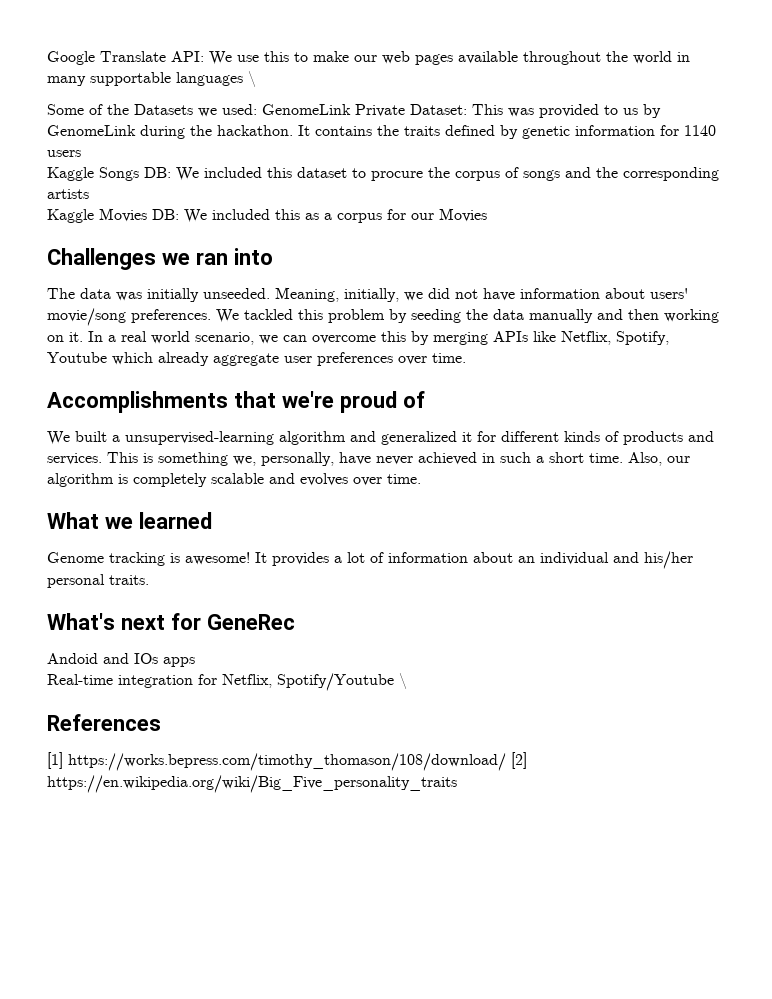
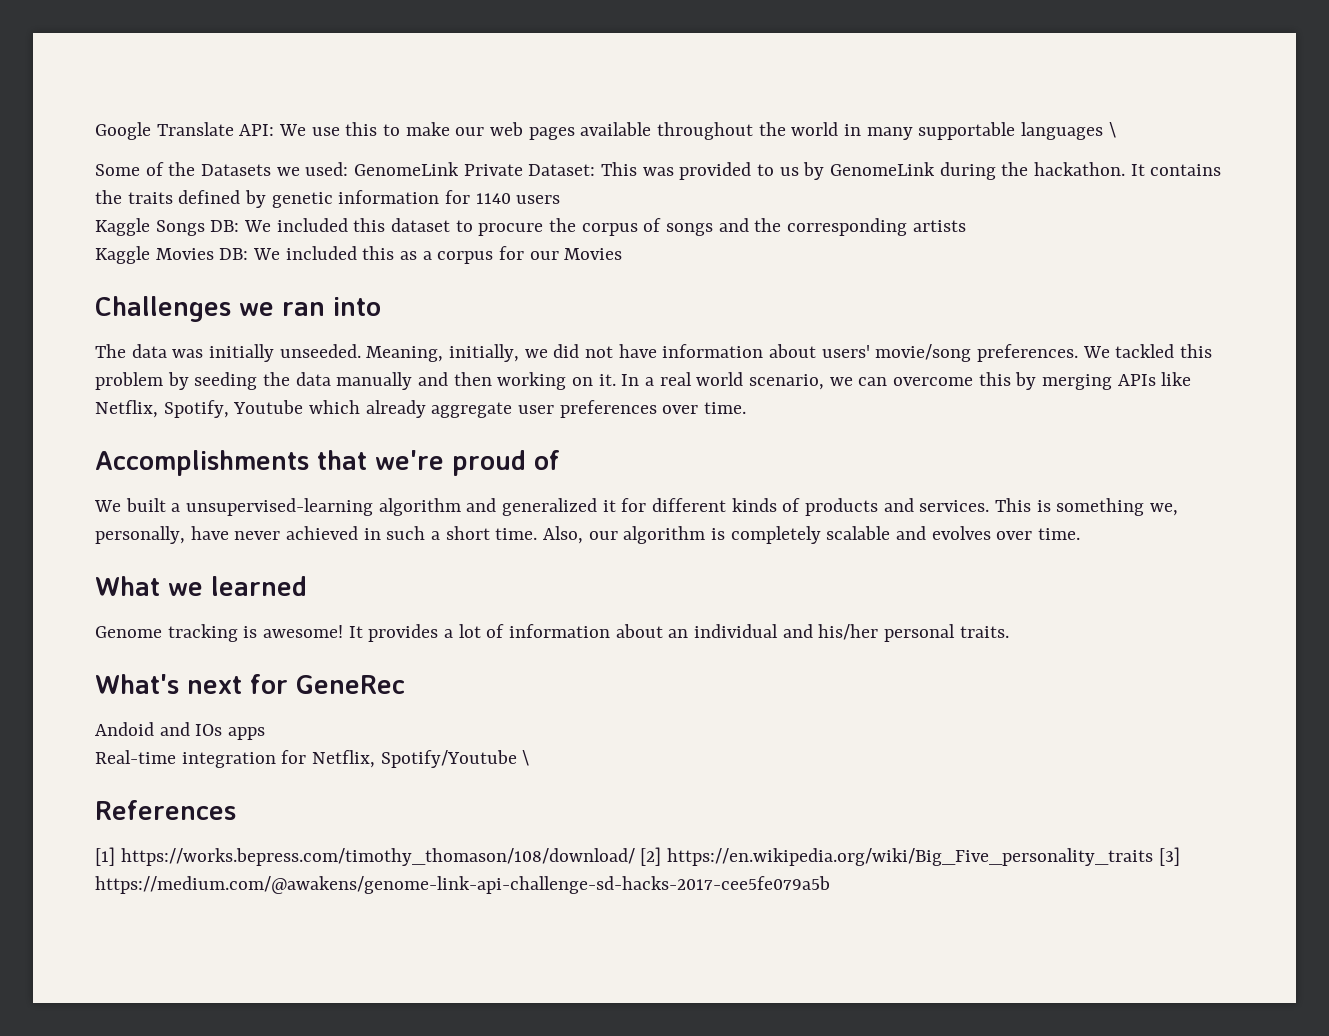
- [1] https://works.bepress.com/timothy_thomason/108/download/ [2] https://en.wikipedia.org/wiki/Big_Five_personality_traits
+ [1] https://works.bepress.com/timothy_thomason/108/download/ [2] https://en.wikipedia.org/wiki/Big_Five_personality_traits [3] https://medium.com/@awakens/genome-link-api-challenge-sd-hacks-2017-cee5fe079a5b

